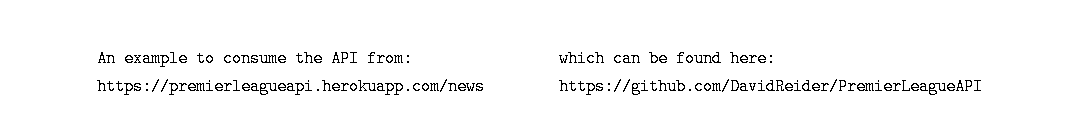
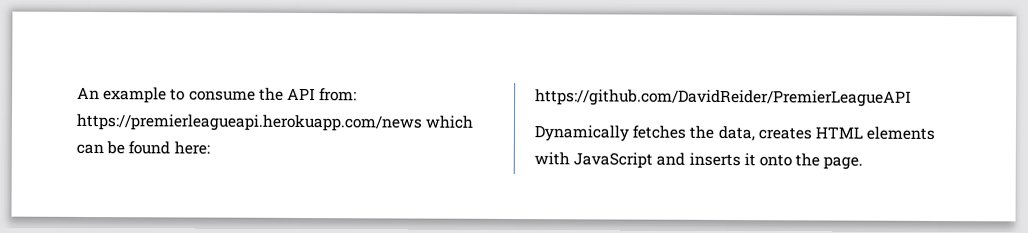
+ Dynamically fetches the data, creates HTML elements with JavaScript and inserts it onto the page.

